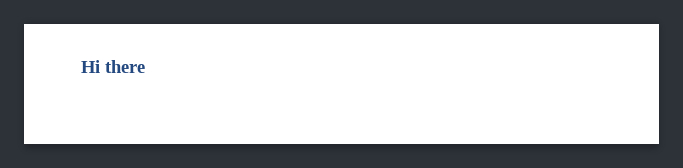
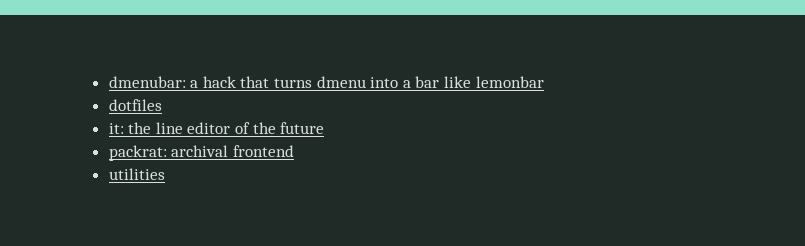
- Hi there
+ dmenubar: a hack that turns dmenu into a bar like lemonbar
+ dotfiles
+ it: the line editor of the future
+ packrat: archival frontend
+ utilities

